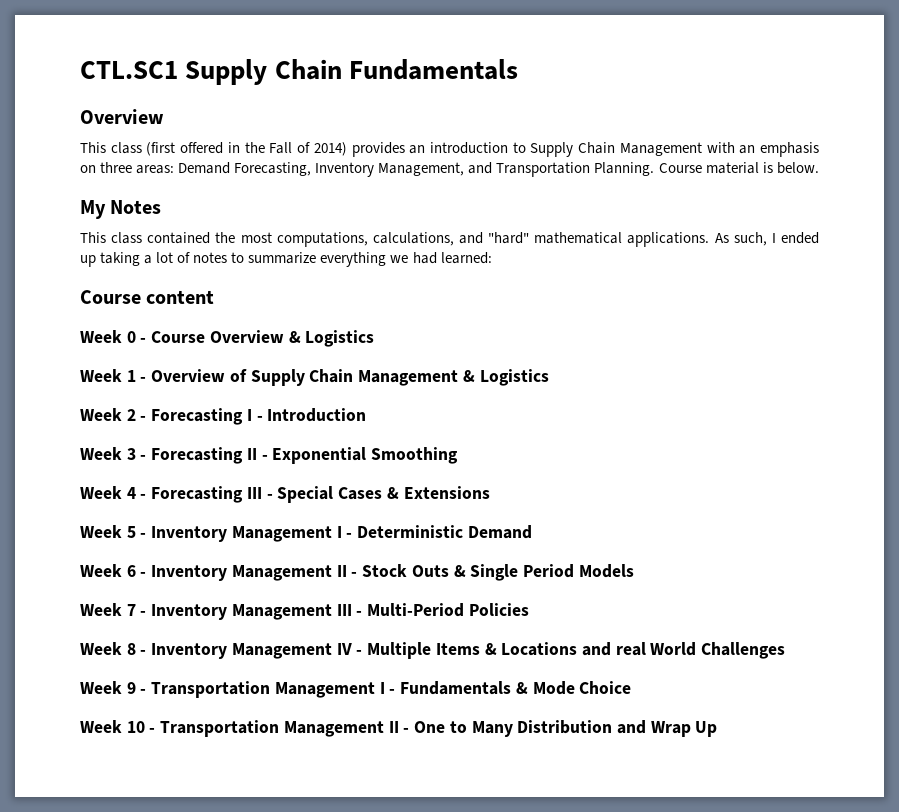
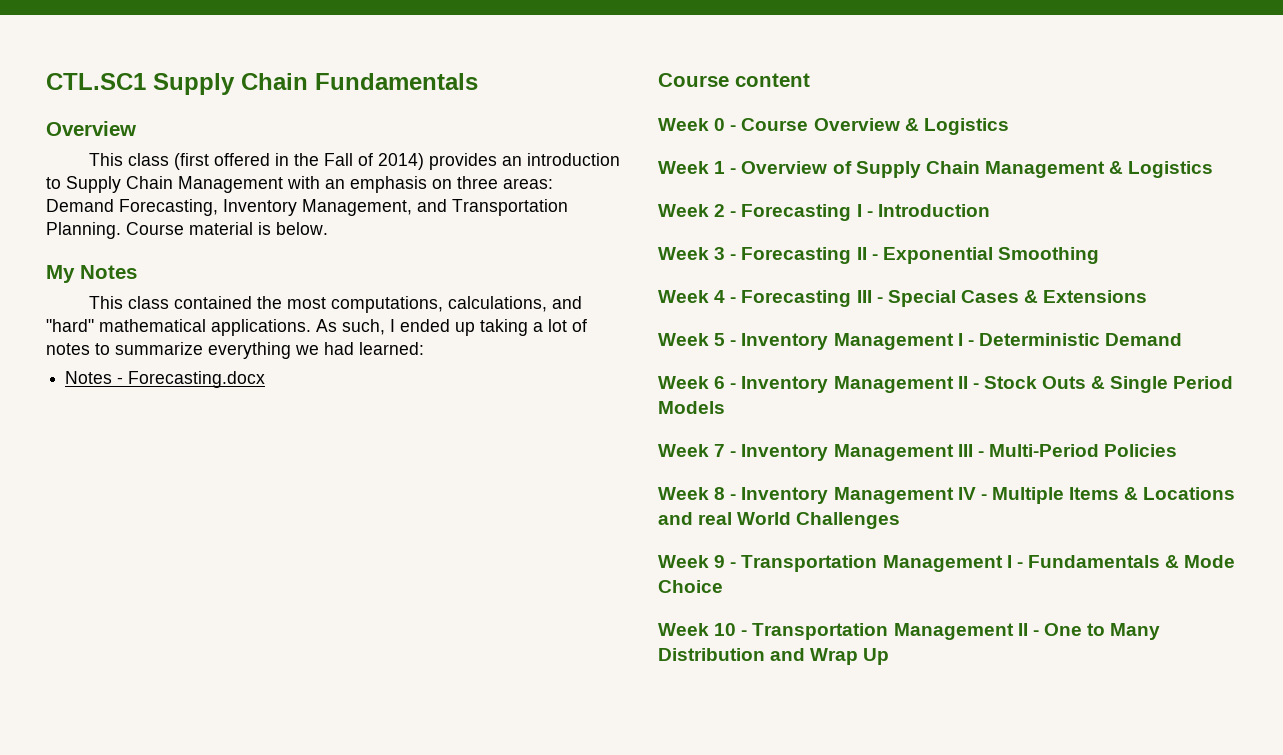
+ Notes - Forecasting.docx

